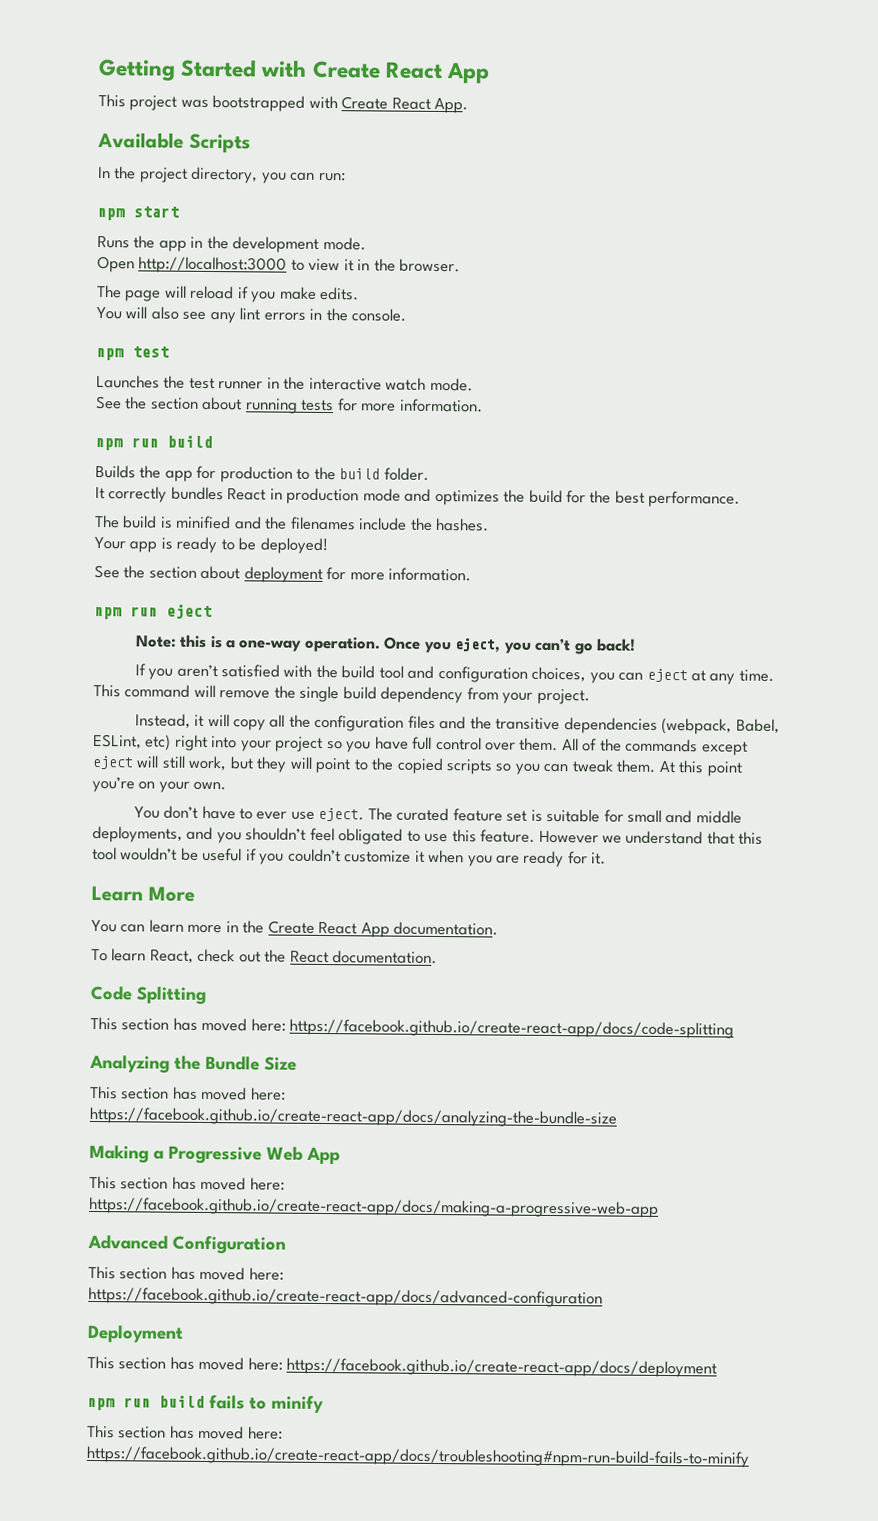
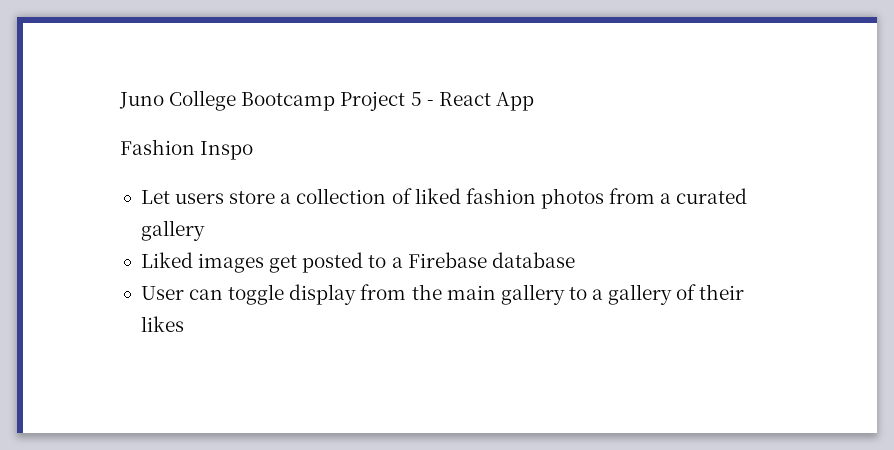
- Getting Started with Create React App
- This project was bootstrapped with Create React App.
- Available Scripts
- In the project directory, you can run:
- npm start
- Runs the app in the development mode.
- Open http://localhost:3000 to view it in the browser.
- The page will reload if you make edits.
- You will also see any lint errors in the console.
- npm test
- Launches the test runner in the interactive watch mode.
- See the section about running tests for more information.
- npm run build
- Builds the app for production to the build folder.
- It correctly bundles React in production mode and optimizes the build for the best performance.
- The build is minified and the filenames include the hashes.
- Your app is ready to be deployed!
- See the section about deployment for more information.
- npm run eject
- Note: this is a one-way operation. Once you eject, you can’t go back!
- If you aren’t satisfied with the build tool and configuration choices, you can eject at any time. This command will remove the single build dependency from your project.
- Instead, it will copy all the configuration files and the transitive dependencies (webpack, Babel, ESLint, etc) right into your project so you have full control over them. All of the commands except eject will still work, but they will point to the copied scripts so you can tweak them. At this point you’re on your own.
- You don’t have to ever use eject. The curated feature set is suitable for small and middle deployments, and you shouldn’t feel obligated to use this feature. However we understand that this tool wouldn’t be useful if you couldn’t customize it when you are ready for it.
- Learn More
- You can learn more in the Create React App documentation.
- To learn React, check out the React documentation.
- Code Splitting
- This section has moved here: https://facebook.github.io/create-react-app/docs/code-splitting
- Analyzing the Bundle Size
- This section has moved here: https://facebook.github.io/create-react-app/docs/analyzing-the-bundle-size
- Making a Progressive Web App
- This section has moved here: https://facebook.github.io/create-react-app/docs/making-a-progressive-web-app
- Advanced Configuration
- This section has moved here: https://facebook.github.io/create-react-app/docs/advanced-configuration
- Deployment
- This section has moved here: https://facebook.github.io/create-react-app/docs/deployment
- npm run build fails to minify
- This section has moved here: https://facebook.github.io/create-react-app/docs/troubleshooting#npm-run-build-fails-to-minify
+ Juno College Bootcamp Project 5 - React App
+ Fashion Inspo
+ Let users store a collection of liked fashion photos from a curated gallery
+ Liked images get posted to a Firebase database
+ User can toggle display from the main gallery to a gallery of their likes

